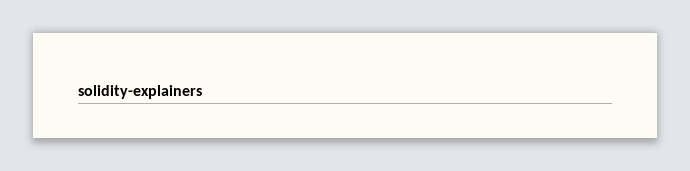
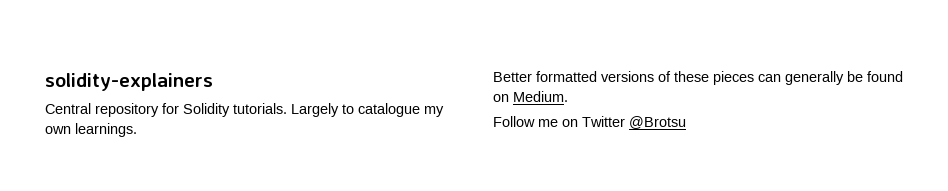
+ Central repository for Solidity tutorials. Largely to catalogue my own learnings.
+ Better formatted versions of these pieces can generally be found on Medium.
+ Follow me on Twitter @Brotsu

